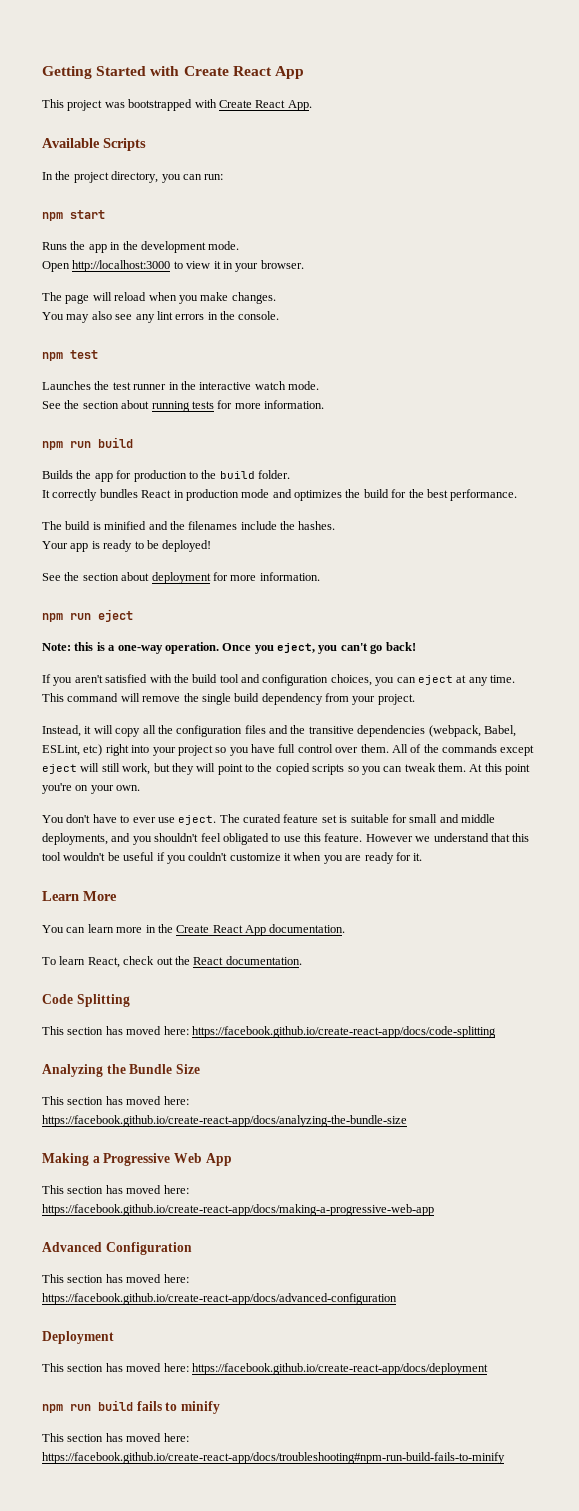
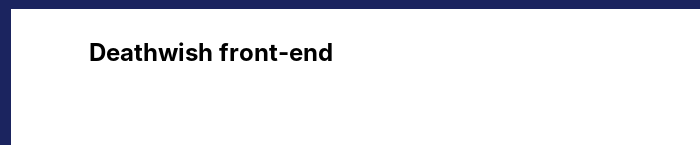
- Getting Started with Create React App
- This project was bootstrapped with Create React App.
- Available Scripts
- In the project directory, you can run:
- npm start
- Runs the app in the development mode.
- Open http://localhost:3000 to view it in your browser.
- The page will reload when you make changes.
- You may also see any lint errors in the console.
- npm test
- Launches the test runner in the interactive watch mode.
- See the section about running tests for more information.
- npm run build
- Builds the app for production to the build folder.
- It correctly bundles React in production mode and optimizes the build for the best performance.
- The build is minified and the filenames include the hashes.
- Your app is ready to be deployed!
- See the section about deployment for more information.
- npm run eject
- Note: this is a one-way operation. Once you eject, you can't go back!
- If you aren't satisfied with the build tool and configuration choices, you can eject at any time. This command will remove the single build dependency from your project.
- Instead, it will copy all the configuration files and the transitive dependencies (webpack, Babel, ESLint, etc) right into your project so you have full control over them. All of the commands except eject will still work, but they will point to the copied scripts so you can tweak them. At this point you're on your own.
- You don't have to ever use eject. The curated feature set is suitable for small and middle deployments, and you shouldn't feel obligated to use this feature. However we understand that this tool wouldn't be useful if you couldn't customize it when you are ready for it.
- Learn More
- You can learn more in the Create React App documentation.
- To learn React, check out the React documentation.
- Code Splitting
- This section has moved here: https://facebook.github.io/create-react-app/docs/code-splitting
- Analyzing the Bundle Size
- This section has moved here: https://facebook.github.io/create-react-app/docs/analyzing-the-bundle-size
- Making a Progressive Web App
- This section has moved here: https://facebook.github.io/create-react-app/docs/making-a-progressive-web-app
- Advanced Configuration
- This section has moved here: https://facebook.github.io/create-react-app/docs/advanced-configuration
- Deployment
- This section has moved here: https://facebook.github.io/create-react-app/docs/deployment
- npm run build fails to minify
- This section has moved here: https://facebook.github.io/create-react-app/docs/troubleshooting#npm-run-build-fails-to-minify
+ Deathwish front-end

